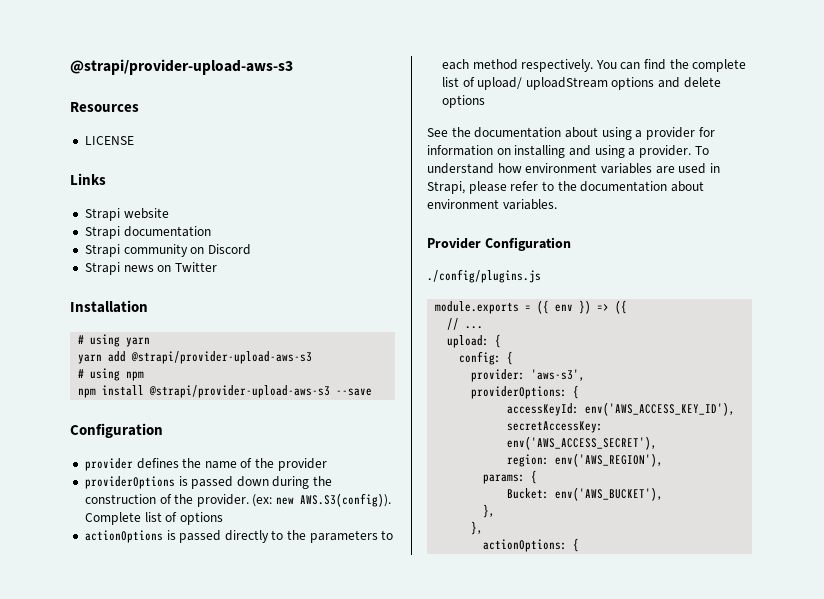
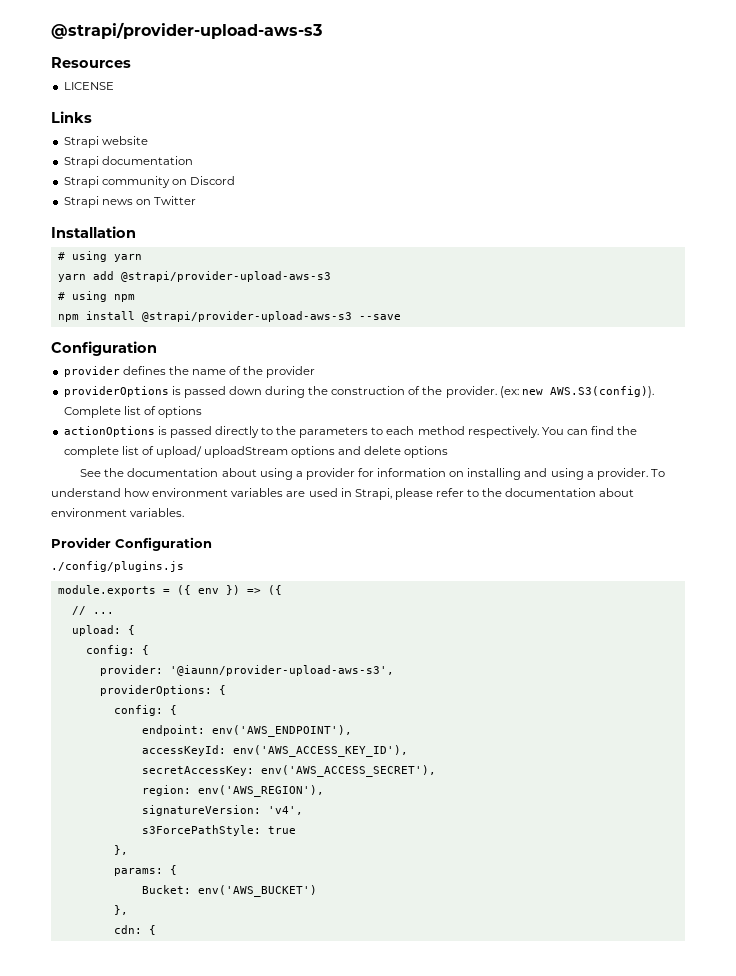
- provider: 'aws-s3',
+ provider: '@iaunn/provider-upload-aws-s3',
  providerOptions: {
+ config: {
+ endpoint: env('AWS_ENDPOINT'),
+ signatureVersion: 'v4',
+ s3ForcePathStyle: true
+ },
- Bucket: env('AWS_BUCKET'),
+ Bucket: env('AWS_BUCKET')
  },
- },
- actionOptions: {
+ cdn: {

